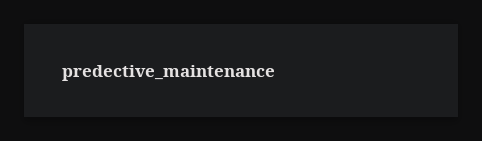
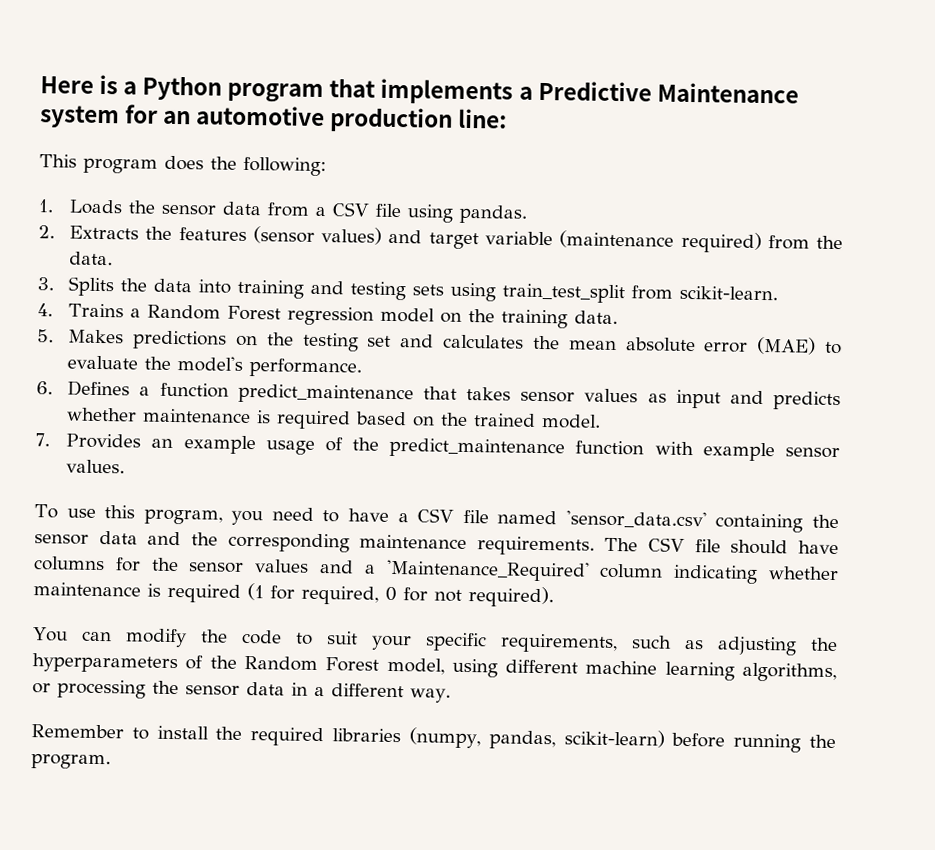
- predective_maintenance
+ Here is a Python program that implements a Predictive Maintenance system for an automotive production line:
+ This program does the following:
+ 1. Loads the sensor data from a CSV file using pandas.
+ 2. Extracts the features (sensor values) and target variable (maintenance required) from the data.
+ 3. Splits the data into training and testing sets using train_test_split from scikit-learn.
+ 4. Trains a Random Forest regression model on the training data.
+ 5. Makes predictions on the testing set and calculates the mean absolute error (MAE) to evaluate the model's performance.
+ 6. Defines a function predict_maintenance that takes sensor values as input and predicts whether maintenance is required based on the trained model.
+ 7. Provides an example usage of the predict_maintenance function with example sensor values.
+ To use this program, you need to have a CSV file named 'sensor_data.csv' containing the sensor data and the corresponding maintenance requirements. The CSV file should have columns for the sensor values and a 'Maintenance_Required' column indicating whether maintenance is required (1 for required, 0 for not required).
+ You can modify the code to suit your specific requirements, such as adjusting the hyperparameters of the Random Forest model, using different machine learning algorithms, or processing the sensor data in a different way.
+ Remember to install the required libraries (numpy, pandas, scikit-learn) before running the program.

